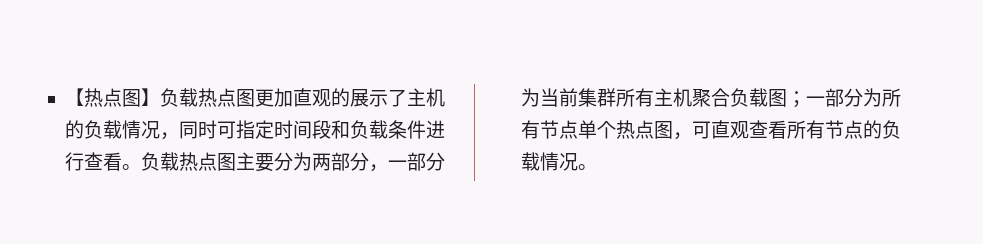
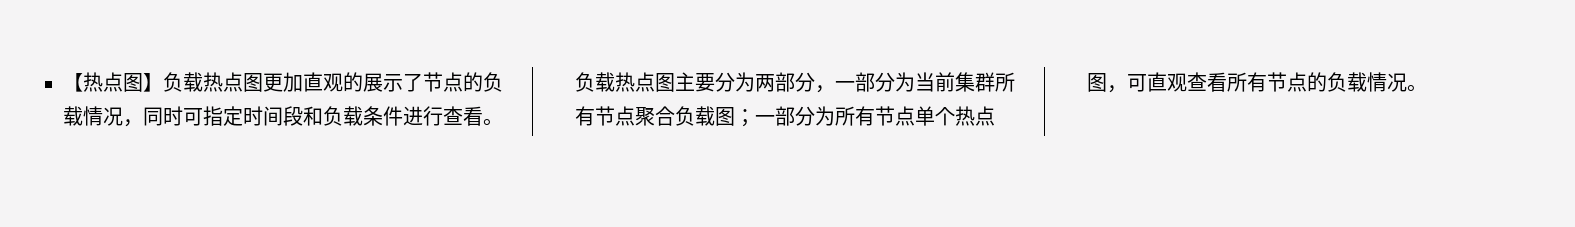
- 【热点图】负载热点图更加直观的展示了主机的负载情况，同时可指定时间段和负载条件进行查看。
+ 【热点图】负载热点图更加直观的展示了节点的负载情况，同时可指定时间段和负载条件进行查看。
- 负载热点图主要分为两部分，一部分为当前集群所有主机聚合负载图；一部分为所有节点单个热点图，可直观查看所有节点的负载情况。
+ 负载热点图主要分为两部分，一部分为当前集群所有节点聚合负载图；一部分为所有节点单个热点图，可直观查看所有节点的负载情况。

